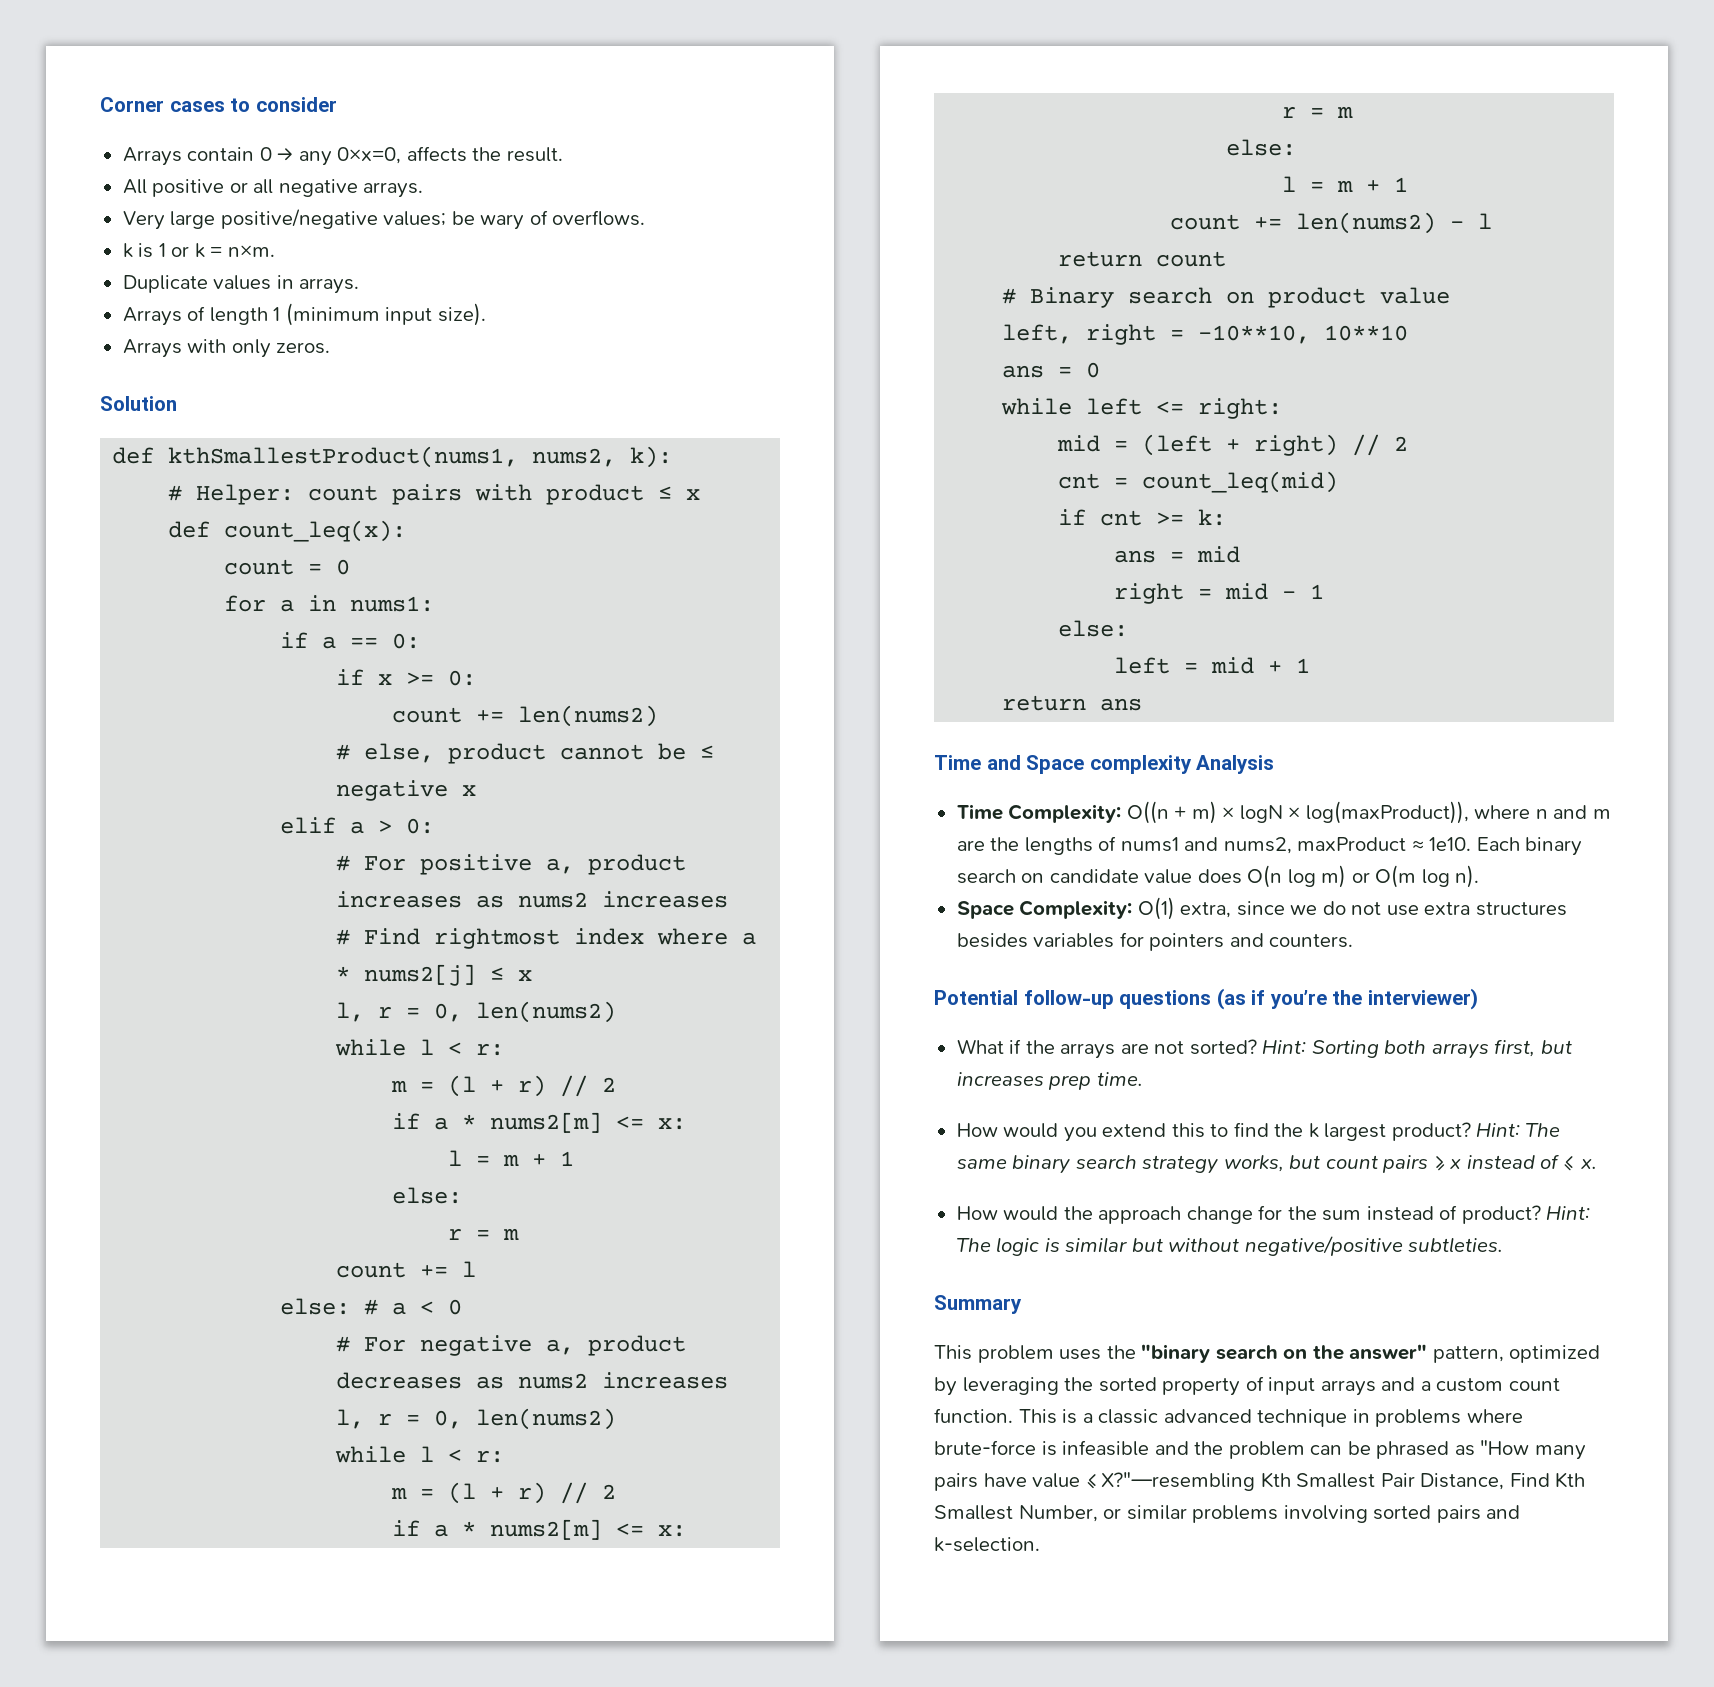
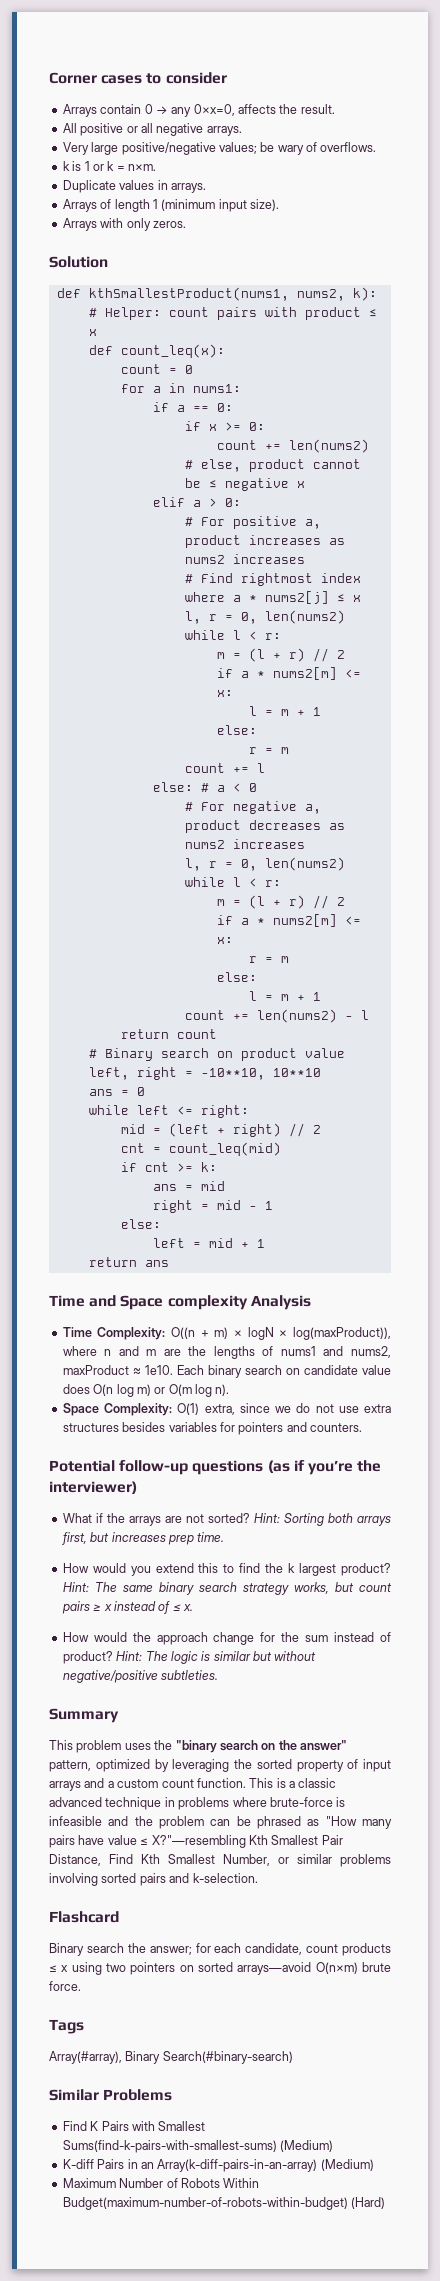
+ Flashcard
+ Binary search the answer; for each candidate, count products ≤ x using two pointers on sorted arrays—avoid O(n×m) brute force.
+ Tags
+ Array(#array), Binary Search(#binary-search)
+ Similar Problems
+ Find K Pairs with Smallest Sums(find-k-pairs-with-smallest-sums) (Medium)
+ K-diff Pairs in an Array(k-diff-pairs-in-an-array) (Medium)
+ Maximum Number of Robots Within Budget(maximum-number-of-robots-within-budget) (Hard)

